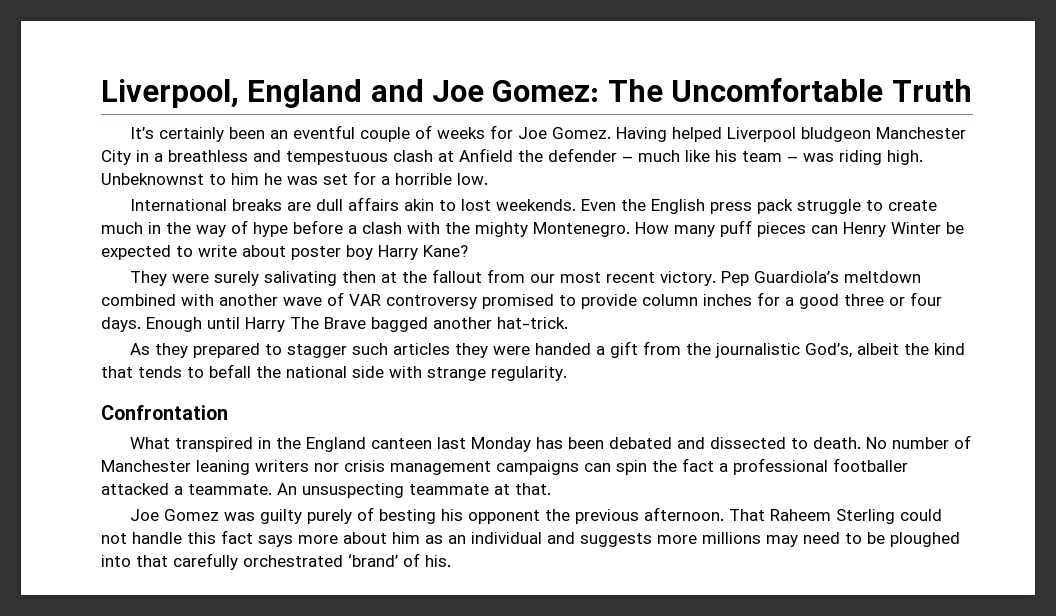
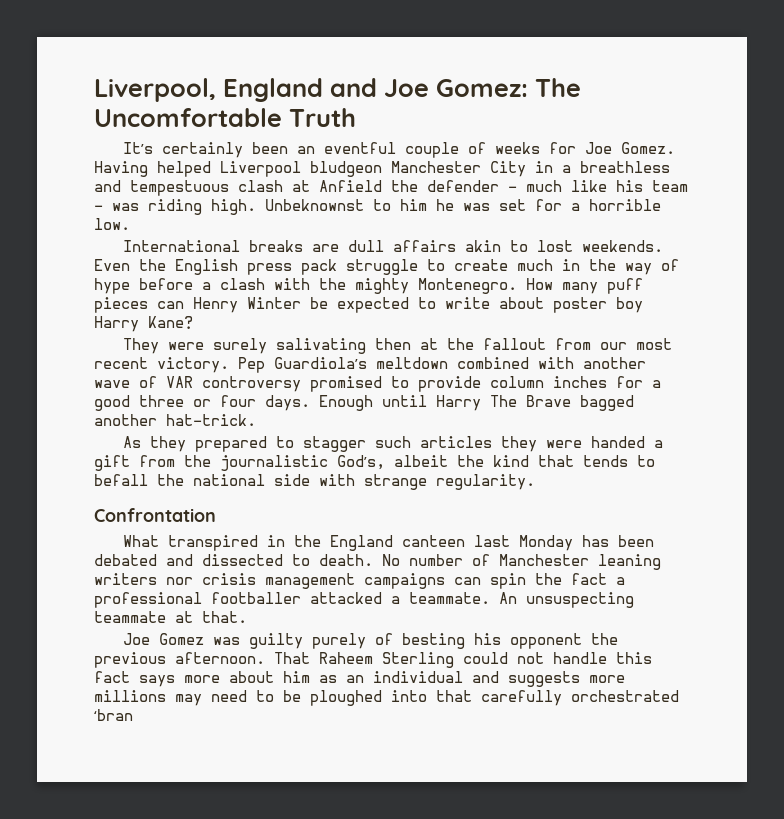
- That Raheem Sterling could not handle this fact says more about him as an individual and suggests more millions may need to be ploughed into that carefully orchestrated ‘brand’ of his.
+ That Raheem Sterling could not handle this fact says more about him as an individual and suggests more millions may need to be ploughed into that carefully orchestrated ‘bran

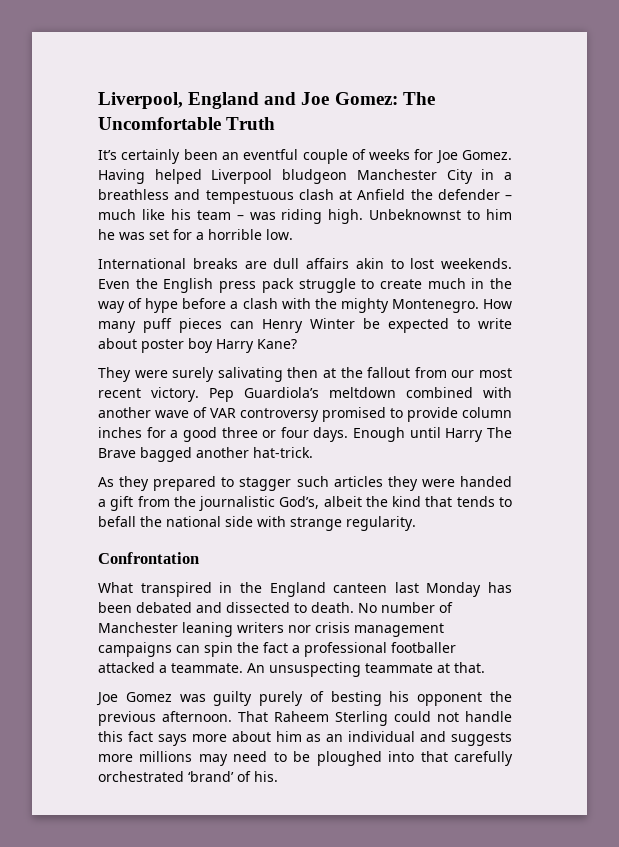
- That Raheem Sterling could not handle this fact says more about him as an individual and suggests more millions may need to be ploughed into that carefully orchestrated ‘bran
+ That Raheem Sterling could not handle this fact says more about him as an individual and suggests more millions may need to be ploughed into that carefully orchestrated ‘brand’ of his.

